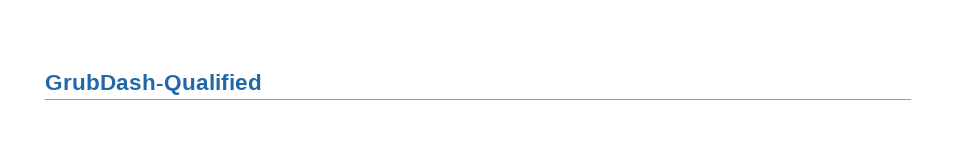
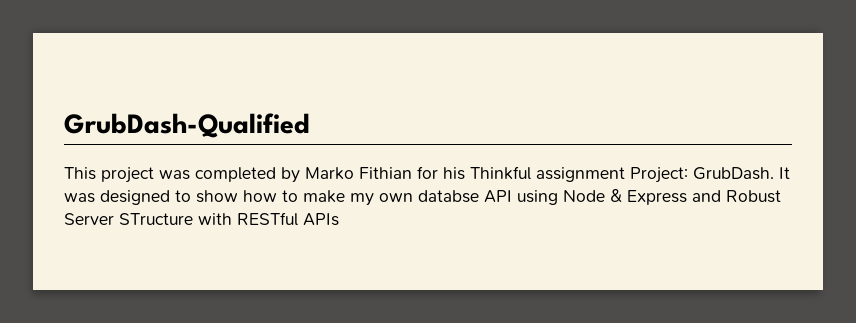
+ This project was completed by Marko Fithian for his Thinkful assignment Project: GrubDash. It was designed to show how to make my own databse API using Node & Express and Robust Server STructure with RESTful APIs

